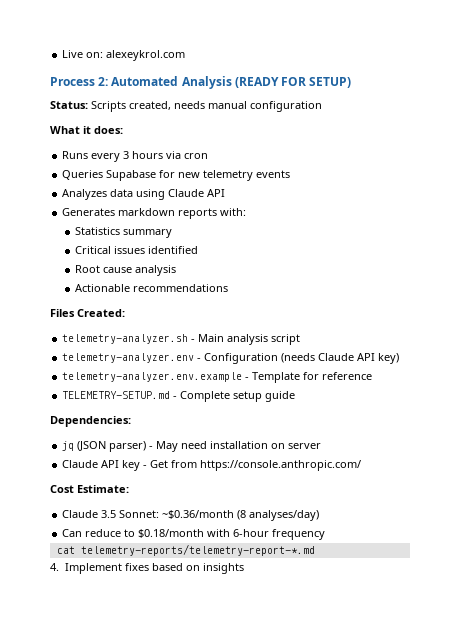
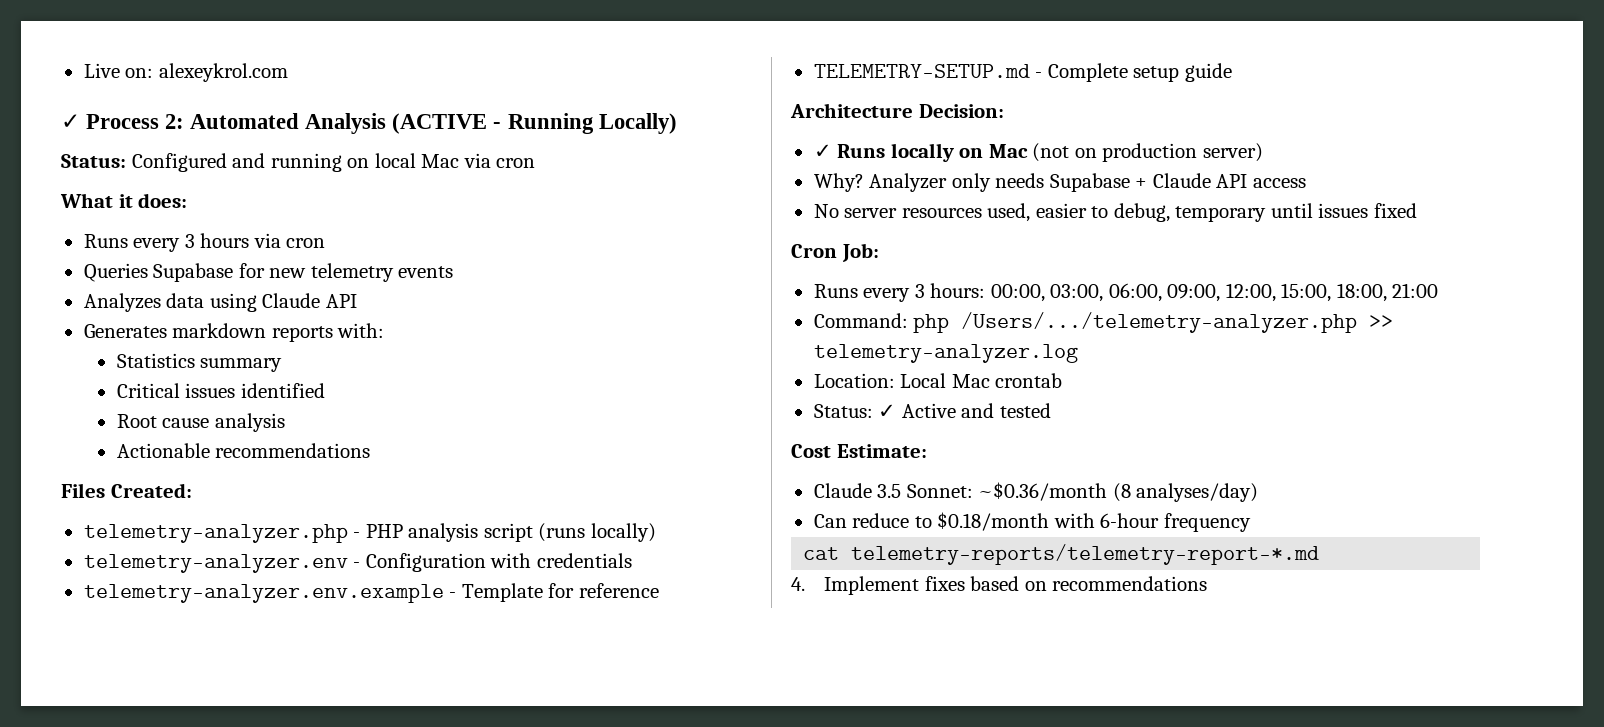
- Process 2: Automated Analysis (READY FOR SETUP)
- Status: Scripts created, needs manual configuration
+ ✓ Process 2: Automated Analysis (ACTIVE - Running Locally)
+ Status: Configured and running on local Mac via cron
- telemetry-analyzer.sh - Main analysis script
+ telemetry-analyzer.php - PHP analysis script (runs locally)
- telemetry-analyzer.env - Configuration (needs Claude API key)
+ telemetry-analyzer.env - Configuration with credentials
- Dependencies:
- jq (JSON parser) - May need installation on server
- Claude API key - Get from https://console.anthropic.com/
+ Architecture Decision:
+ ✓ Runs locally on Mac (not on production server)
+ Why? Analyzer only needs Supabase + Claude API access
+ No server resources used, easier to debug, temporary until issues fixed
+ Cron Job:
+ Runs every 3 hours: 00:00, 03:00, 06:00, 09:00, 12:00, 15:00, 18:00, 21:00
+ Command: php /Users/.../telemetry-analyzer.php >> telemetry-analyzer.log
+ Location: Local Mac crontab
+ Status: ✓ Active and tested
- 4. Implement fixes based on insights
+ 4. Implement fixes based on recommendations

